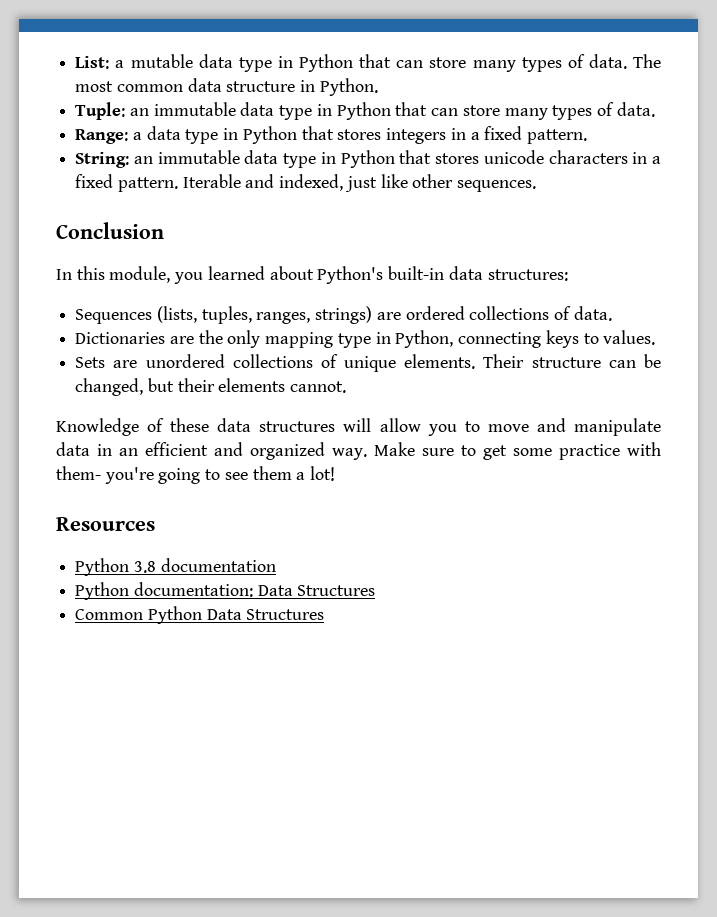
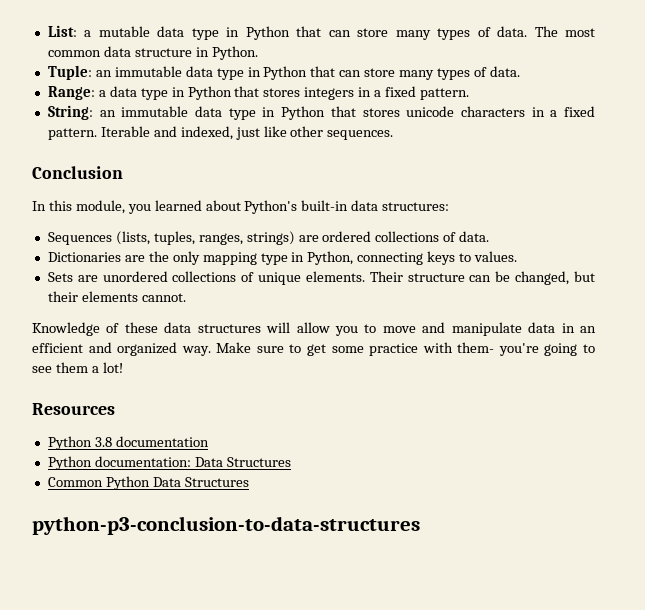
+ python-p3-conclusion-to-data-structures

